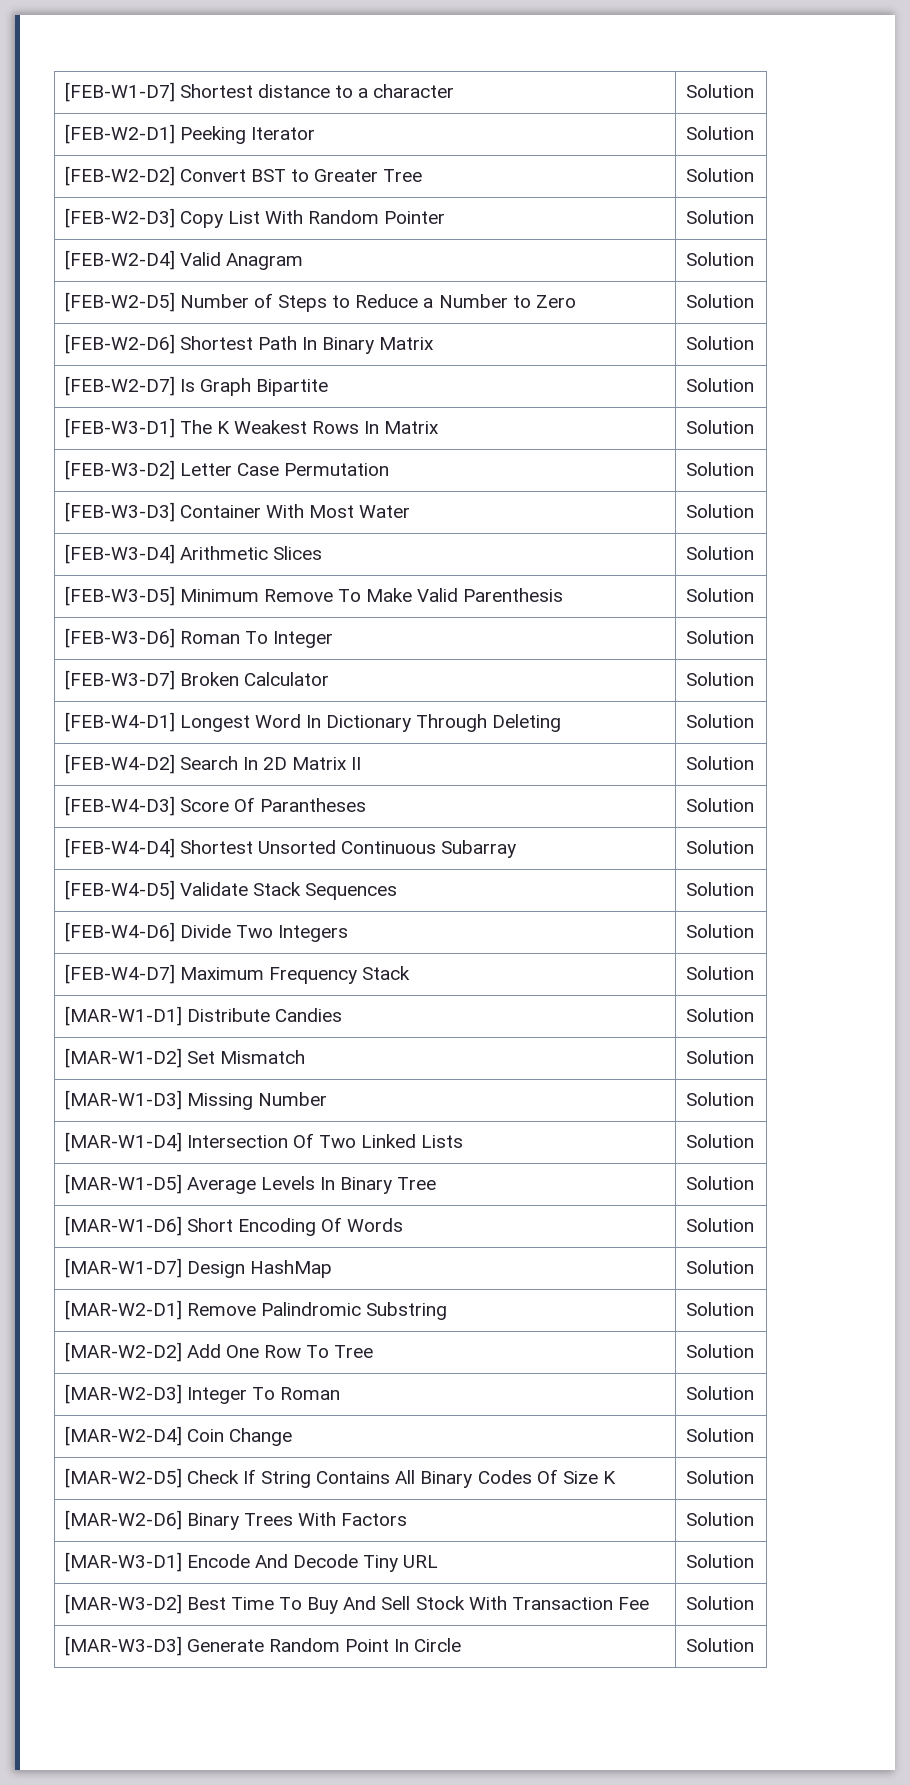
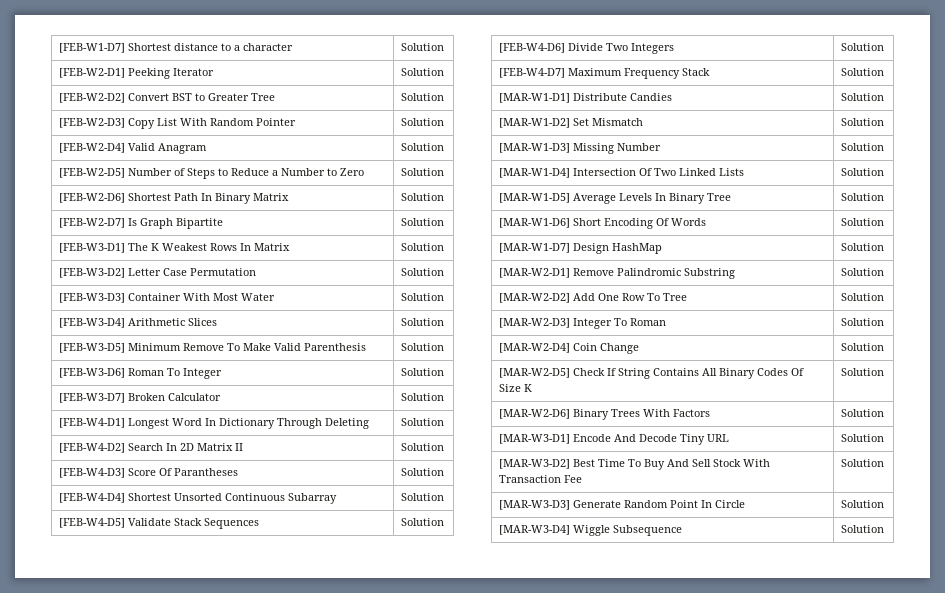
+ [MAR-W3-D4] Wiggle Subsequence | Solution

